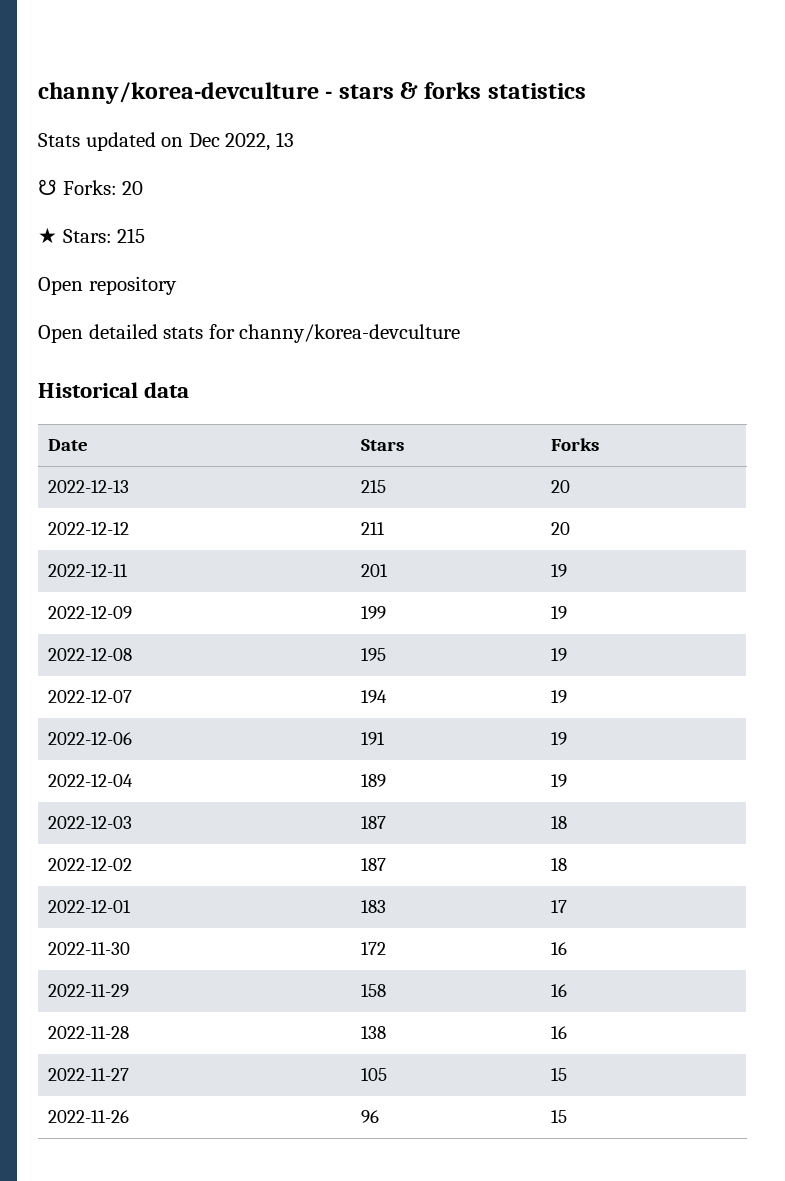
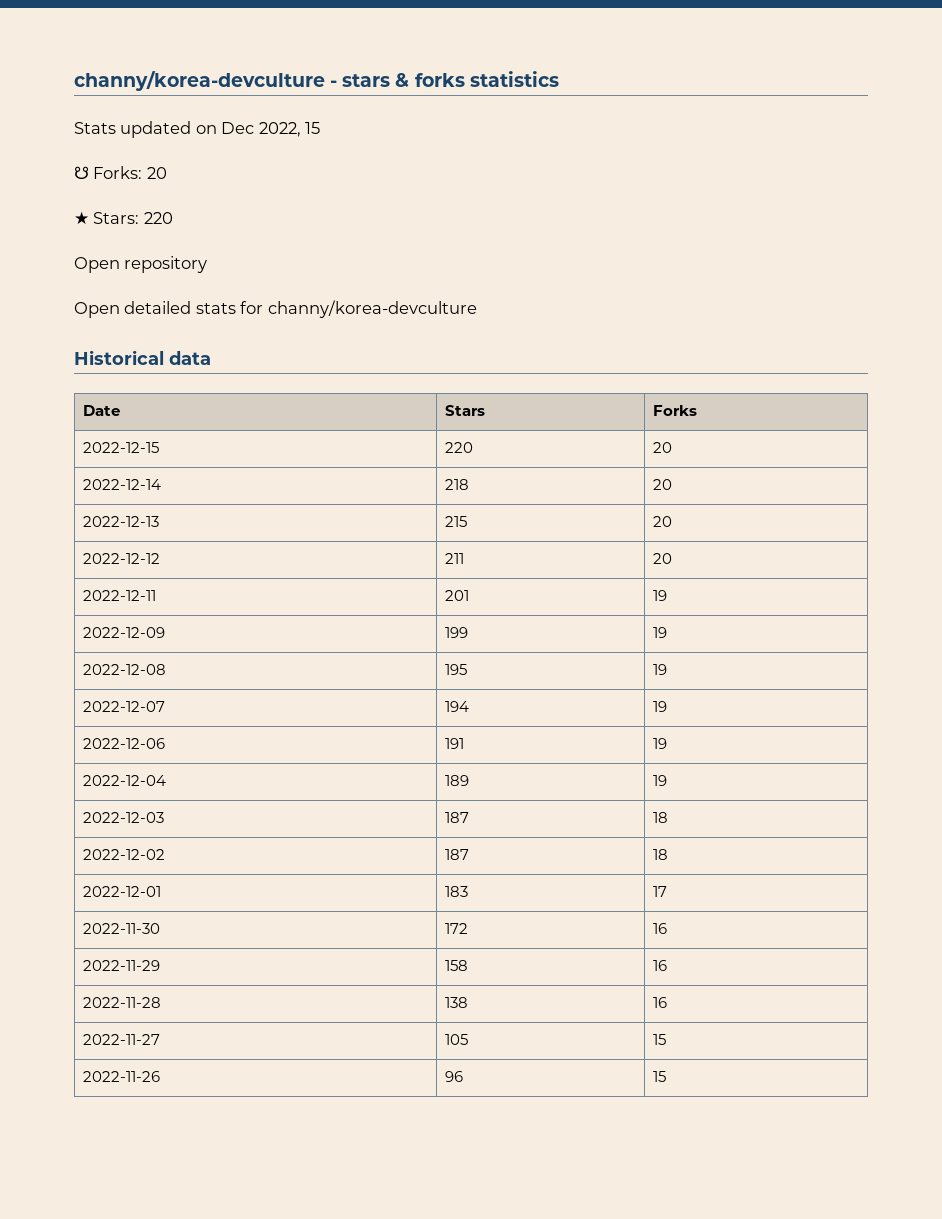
- Stats updated on Dec 2022, 13
+ Stats updated on Dec 2022, 15
- ★ Stars: 215
+ ★ Stars: 220
+ 2022-12-15 | 220 | 20
+ 2022-12-14 | 218 | 20

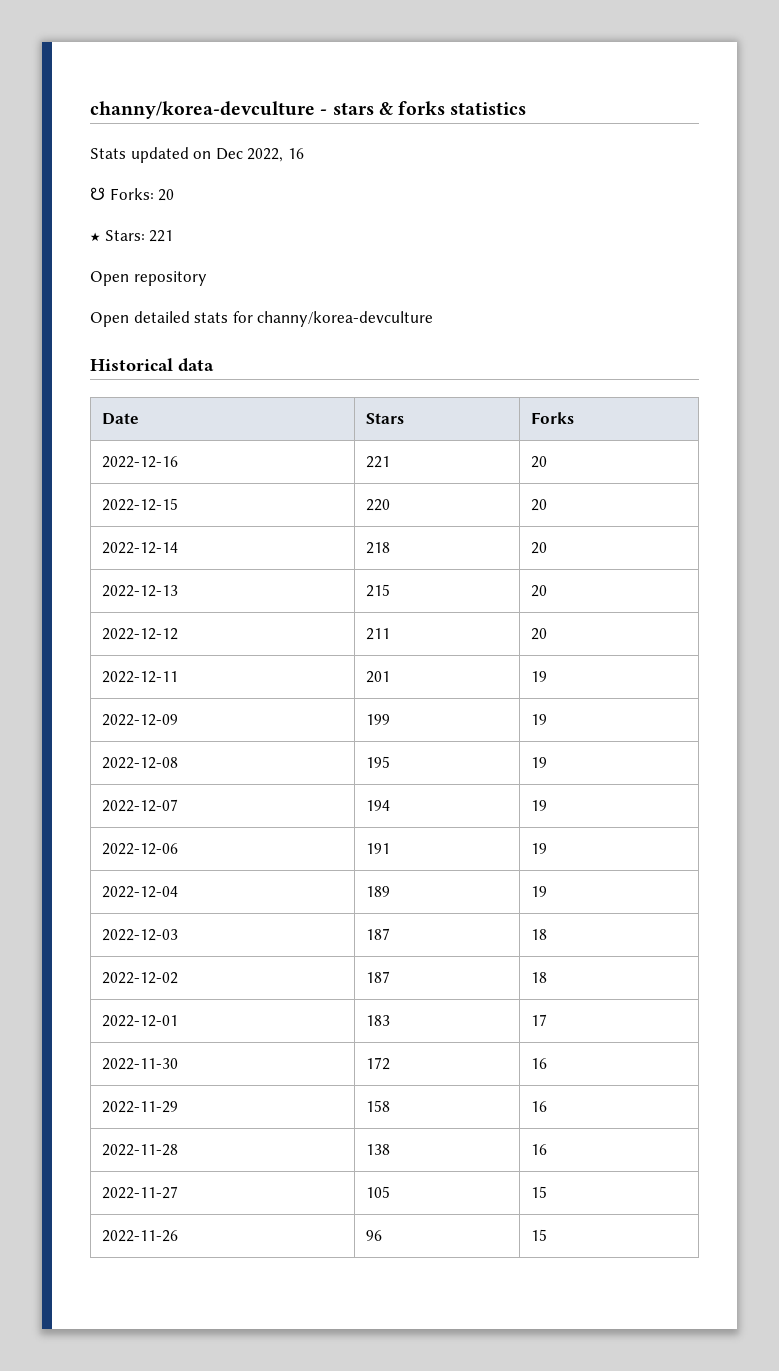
- Stats updated on Dec 2022, 15
+ Stats updated on Dec 2022, 16
- ★ Stars: 220
+ ★ Stars: 221
+ 2022-12-16 | 221 | 20

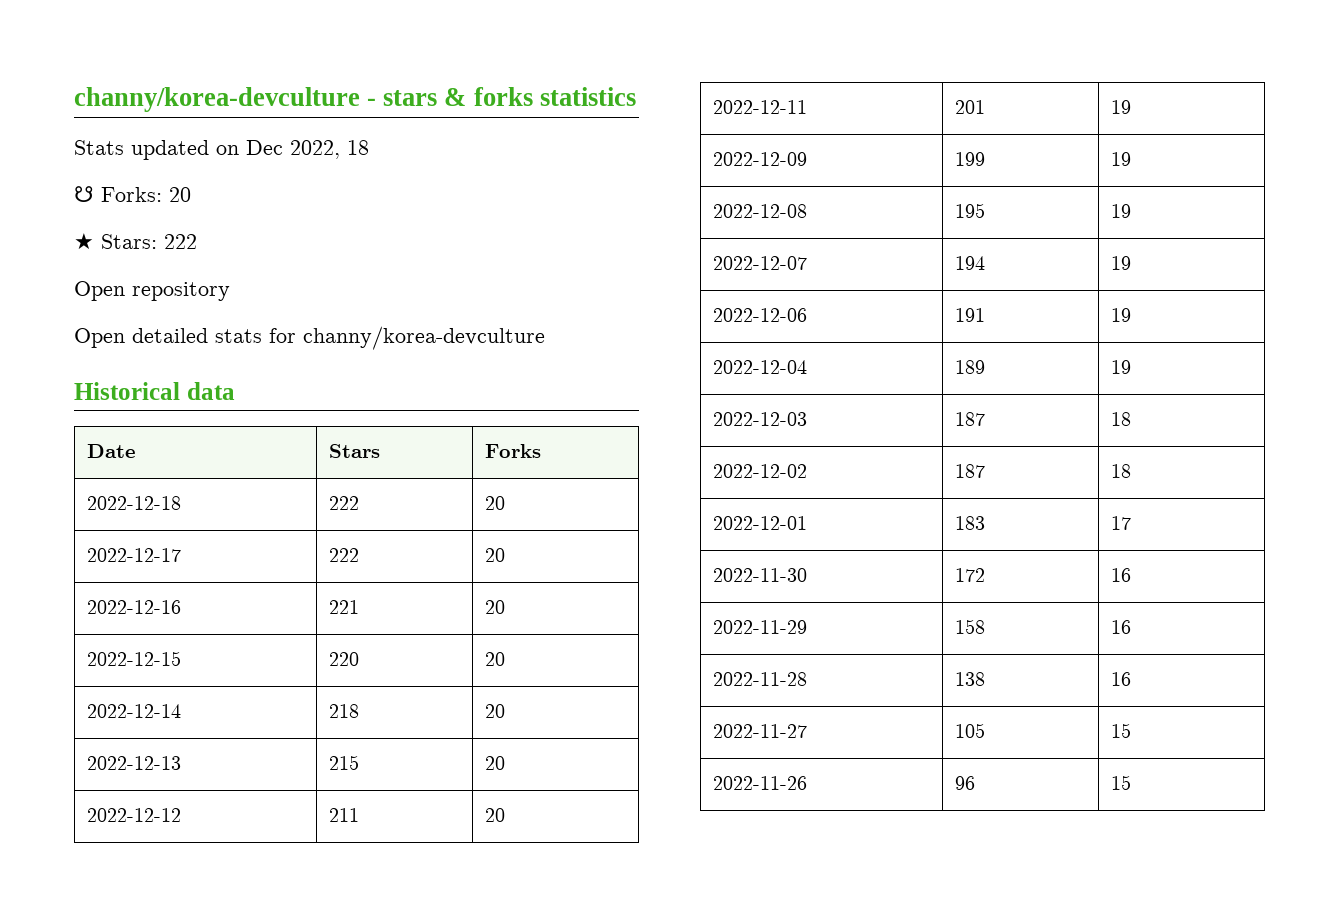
- Stats updated on Dec 2022, 16
+ Stats updated on Dec 2022, 18
- ★ Stars: 221
+ ★ Stars: 222
+ 2022-12-18 | 222 | 20
+ 2022-12-17 | 222 | 20

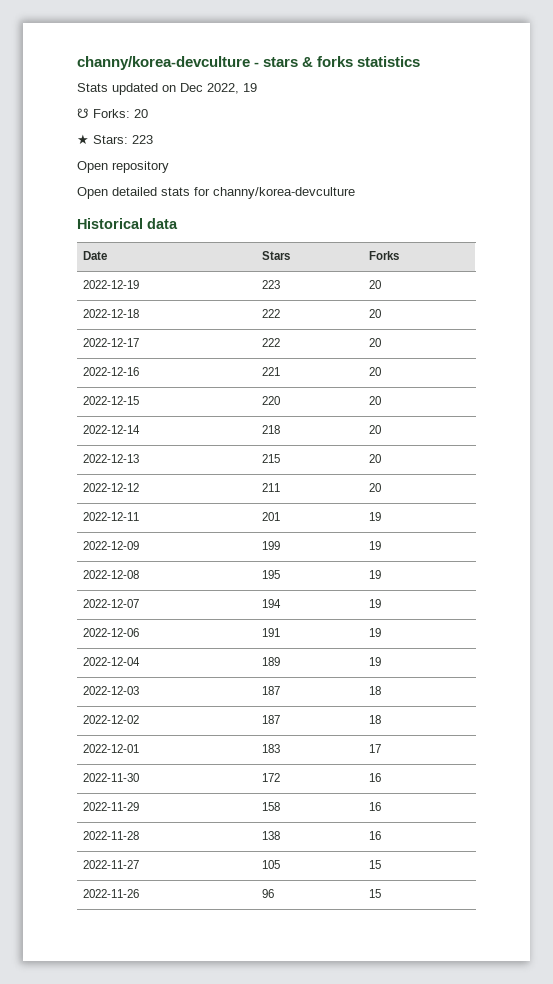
- Stats updated on Dec 2022, 18
+ Stats updated on Dec 2022, 19
- ★ Stars: 222
+ ★ Stars: 223
+ 2022-12-19 | 223 | 20

